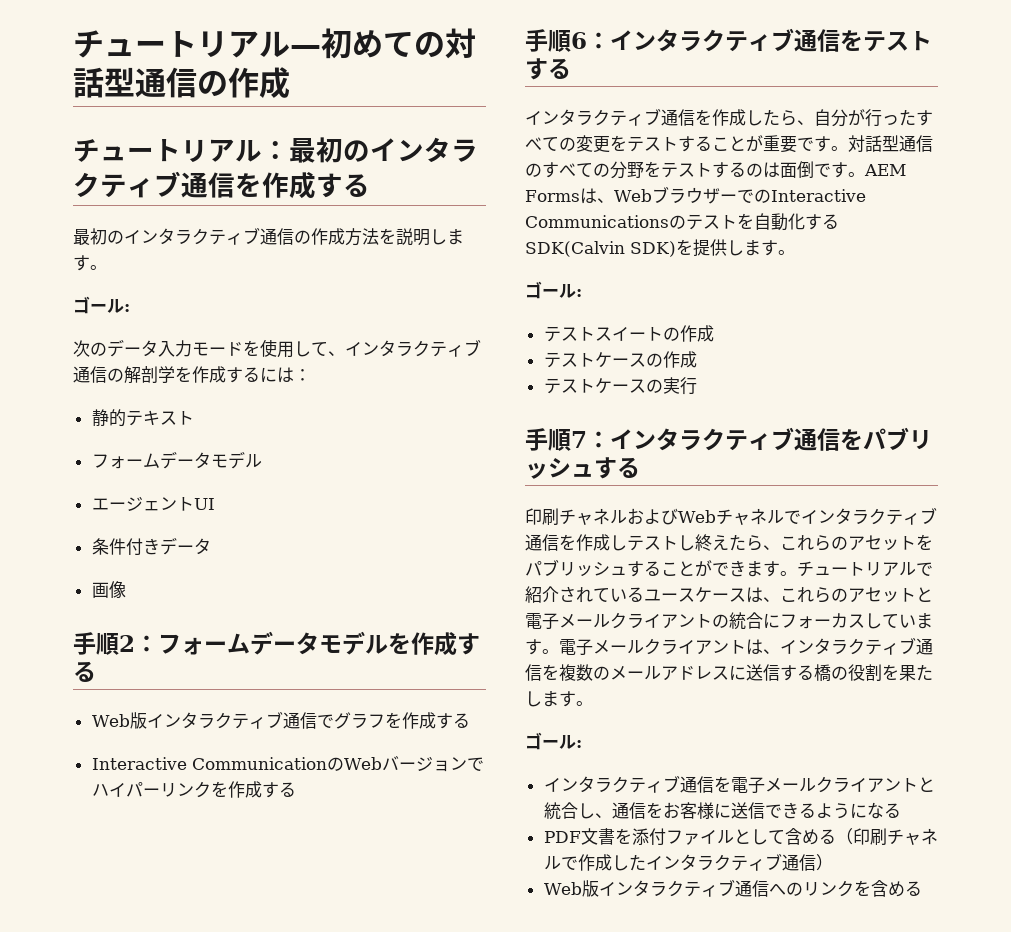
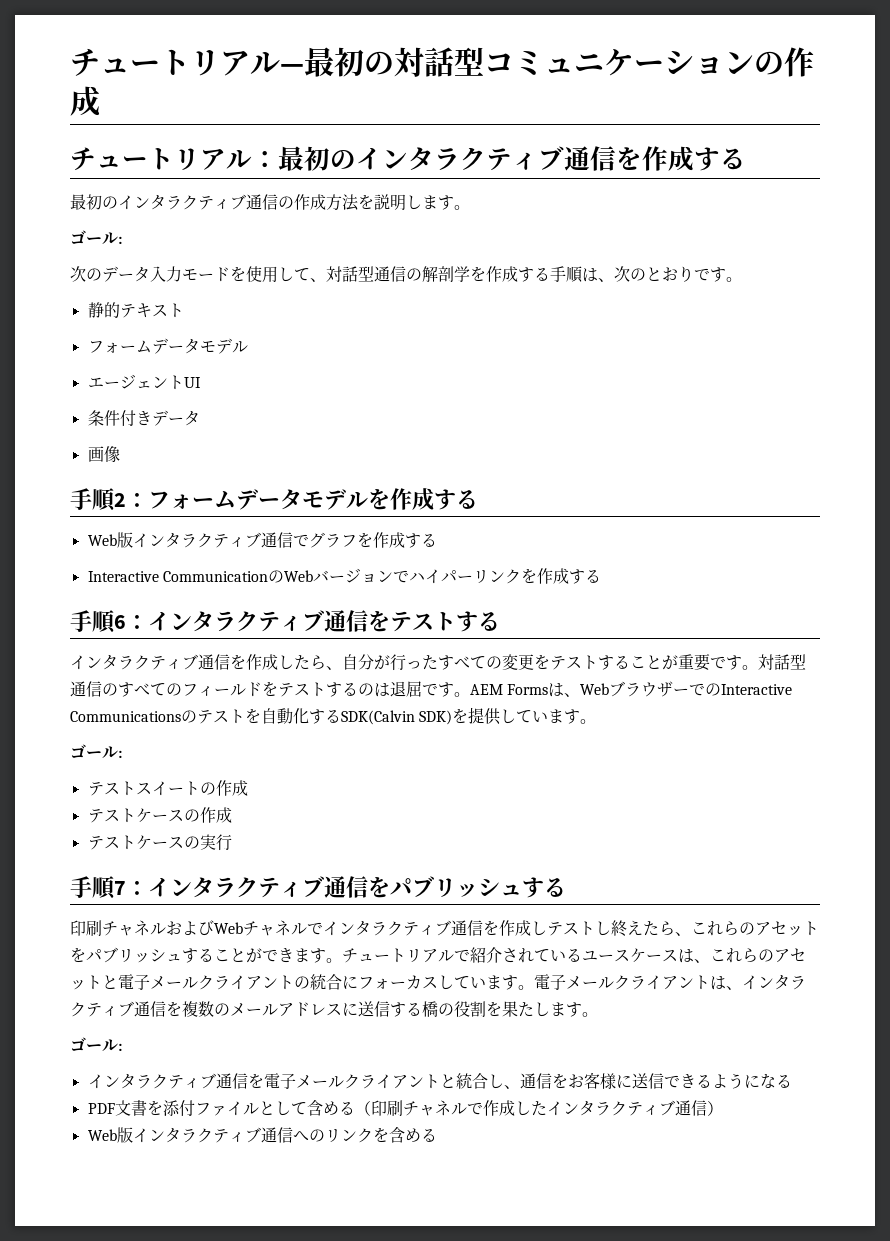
- チュートリアル—初めての対話型通信の作成
+ チュートリアル—最初の対話型コミュニケーションの作成
- 次のデータ入力モードを使用して、インタラクティブ通信の解剖学を作成するには：
+ 次のデータ入力モードを使用して、対話型通信の解剖学を作成する手順は、次のとおりです。
- 対話型通信のすべての分野をテストするのは面倒です。
+ 対話型通信のすべてのフィールドをテストするのは退屈です。
- AEM Formsは、WebブラウザーでのInteractive Communicationsのテストを自動化するSDK(Calvin SDK)を提供します。
+ AEM Formsは、WebブラウザーでのInteractive Communicationsのテストを自動化するSDK(Calvin SDK)を提供しています。

